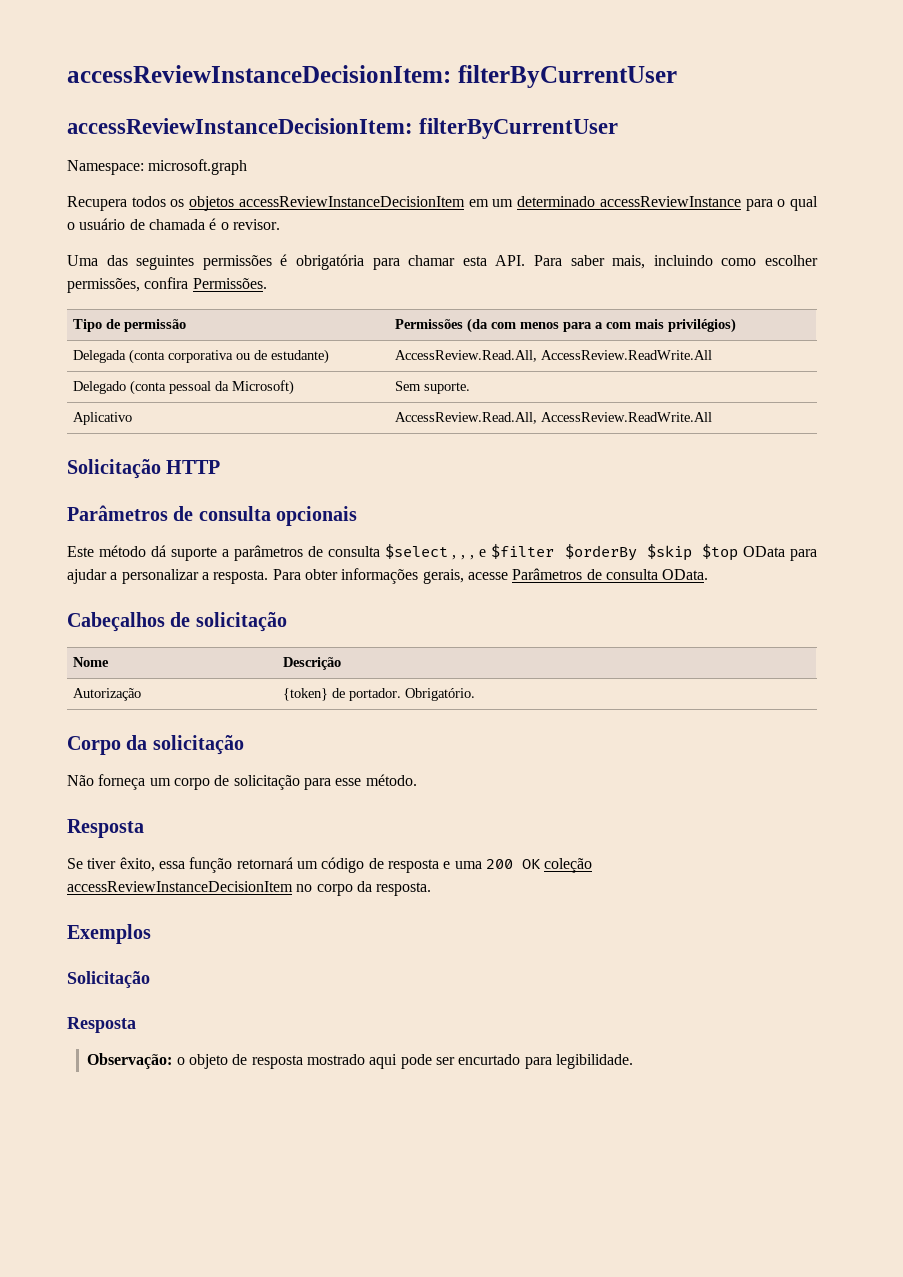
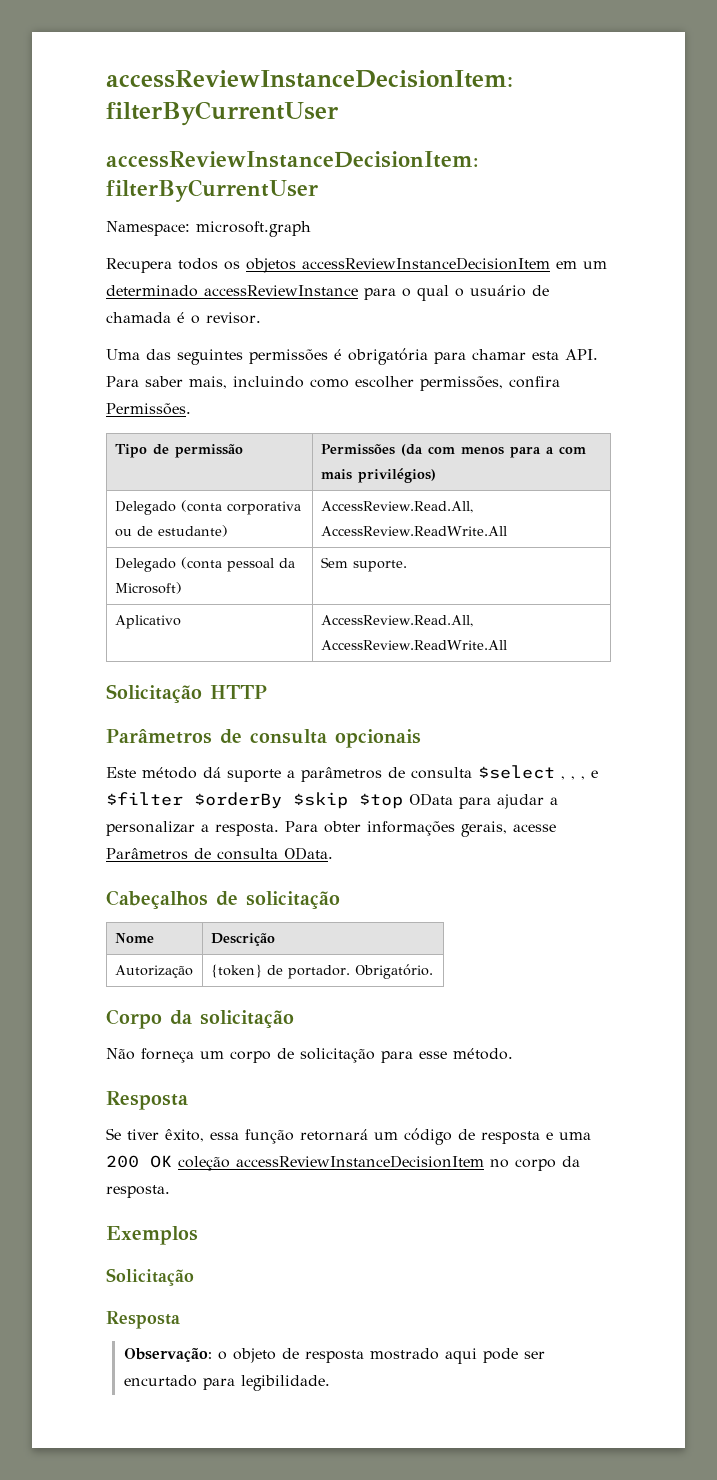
- Delegada (conta corporativa ou de estudante) | AccessReview.Read.All, AccessReview.ReadWrite.All
+ Delegado (conta corporativa ou de estudante) | AccessReview.Read.All, AccessReview.ReadWrite.All

